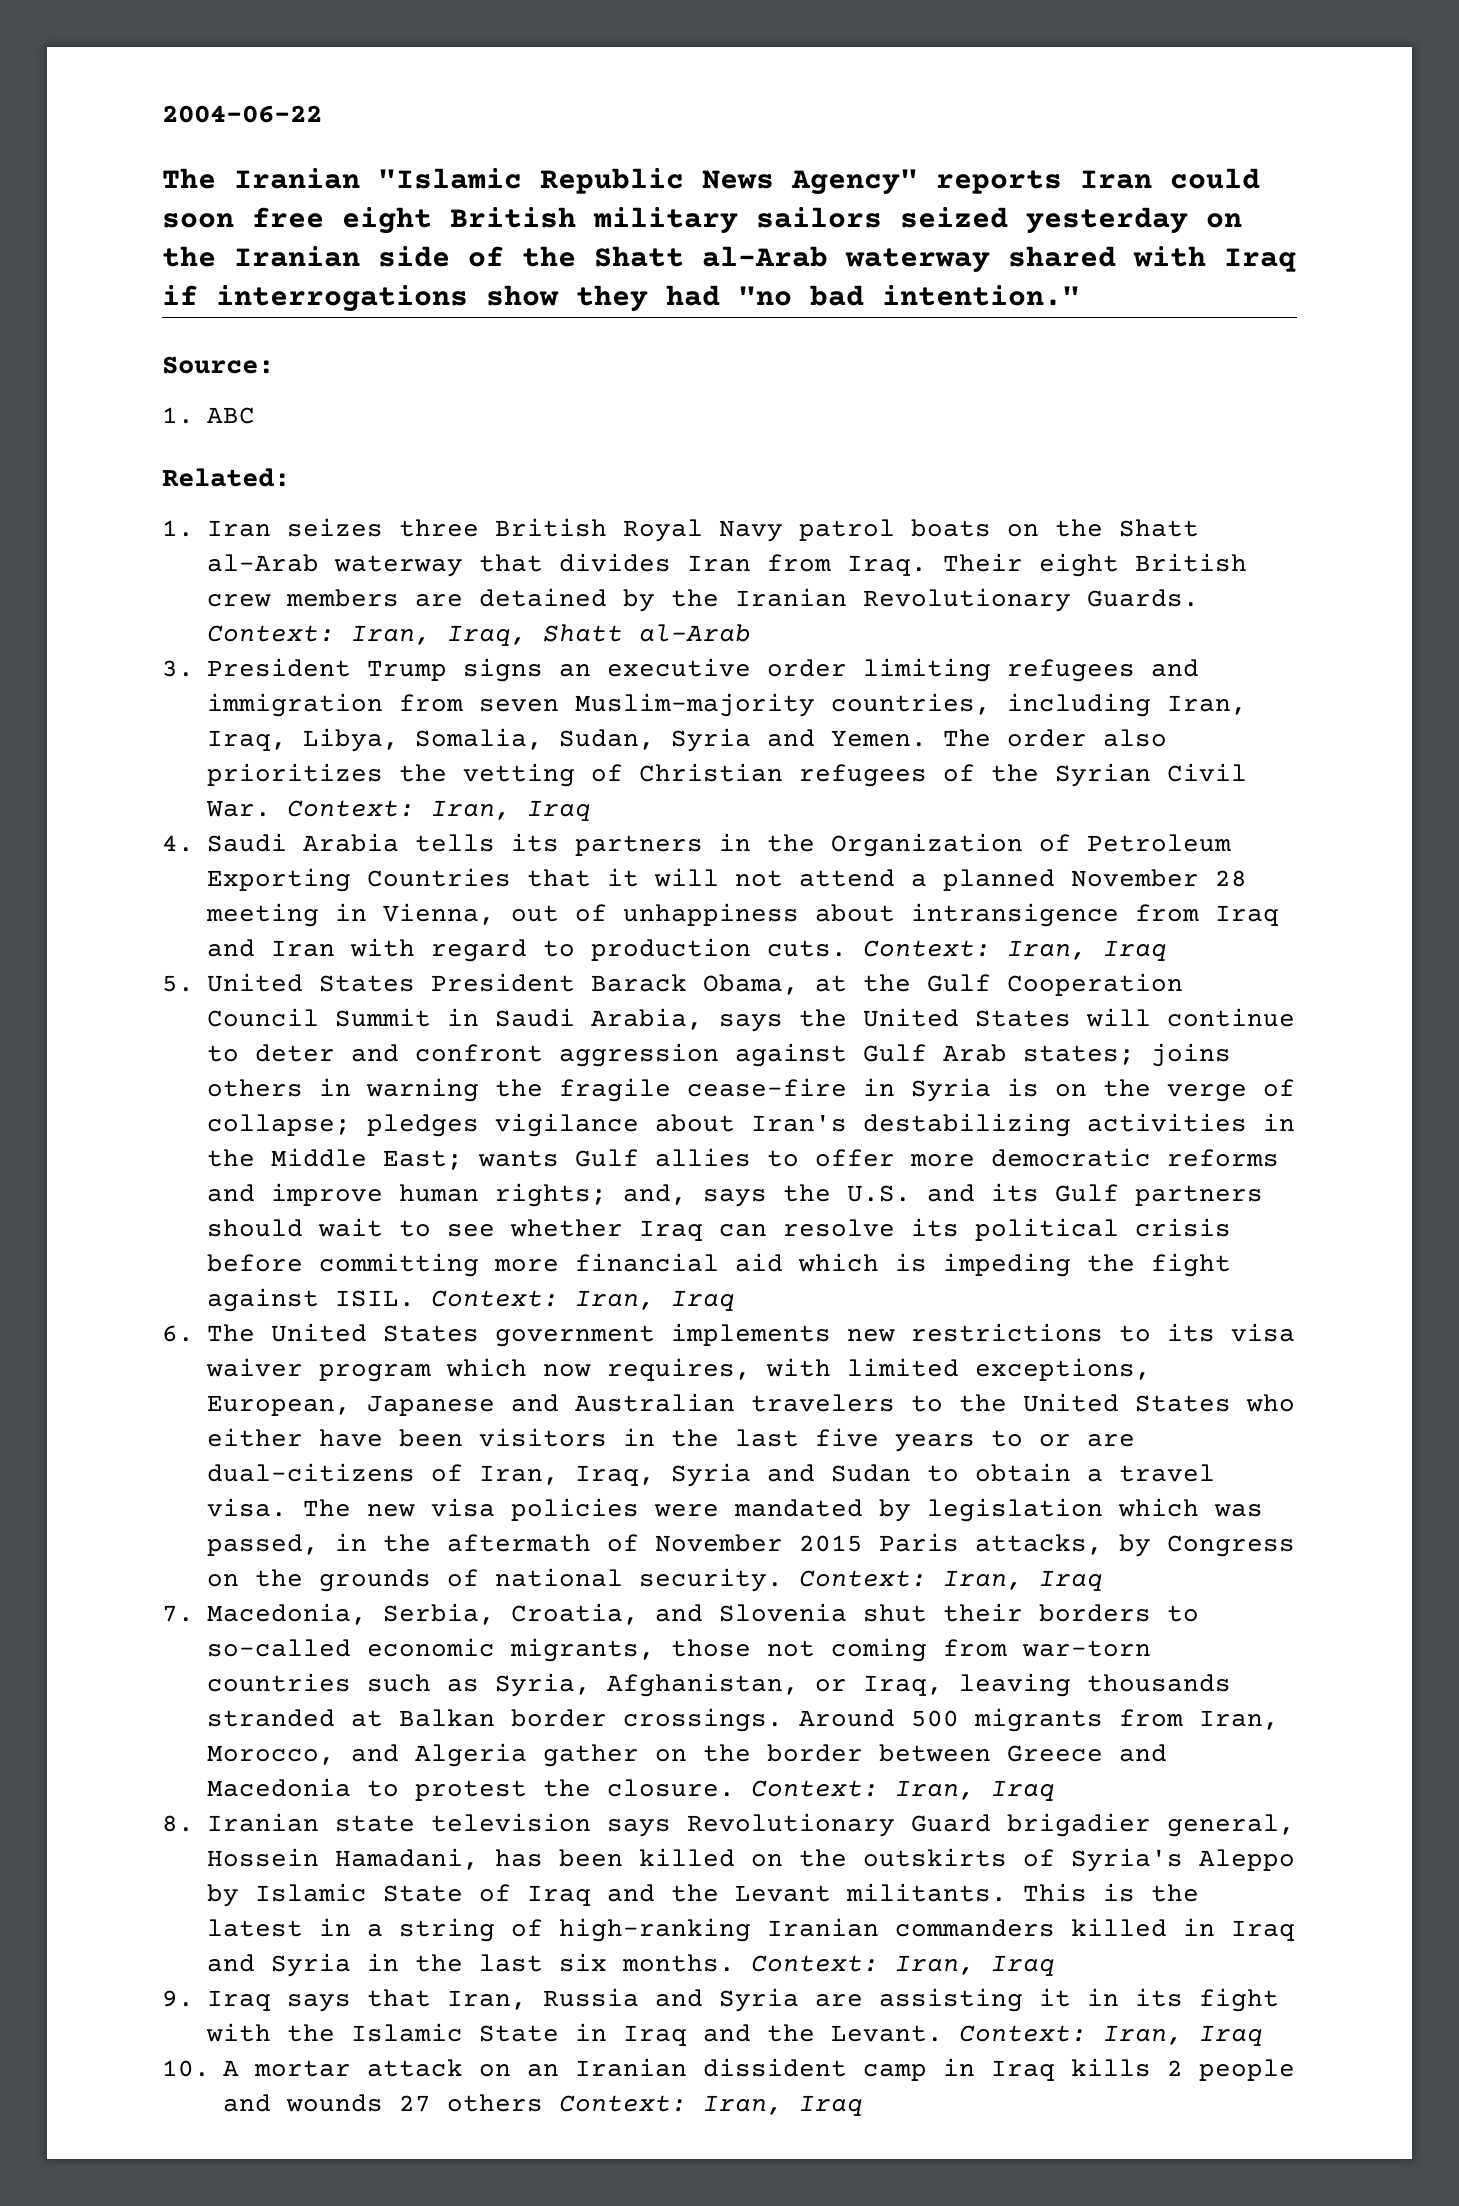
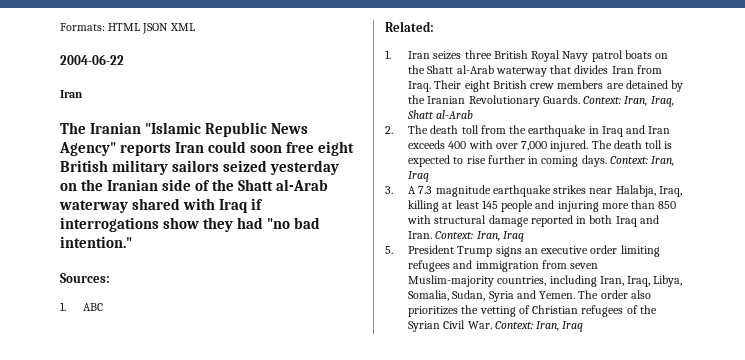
+ Formats: HTML JSON XML
  2004-06-22
+ Iran
- Source:
+ Sources:
- 3. President Trump signs an executive order limiting refugees and immigration from seven Muslim-majority countries, including Iran, Iraq, Libya, Somalia, Sudan, Syria and Yemen.
+ 2. The death toll from the earthquake in Iraq and Iran exceeds 400 with over 7,000 injured. The death toll is expected to rise further in coming days. Context: Iran, Iraq
+ 3. A 7.3 magnitude earthquake strikes near Halabja, Iraq, killing at least 145 people and injuring more than 850 with structural damage reported in both Iraq and Iran. Context: Iran, Iraq
+ 5. President Trump signs an executive order limiting refugees and immigration from seven Muslim-majority countries, including Iran, Iraq, Libya, Somalia, Sudan, Syria and Yemen.
- 4. Saudi Arabia tells its partners in the Organization of Petroleum Exporting Countries that it will not attend a planned November 28 meeting in Vienna, out of unhappiness about intransigence from Iraq and Iran with regard to production cuts. Context: Iran, Iraq
- 5. United States President Barack Obama, at the Gulf Cooperation Council Summit in Saudi Arabia, says the United States will continue to deter and confront aggression against Gulf Arab states; joins others in warning the fragile cease-fire in Syria is on the verge of collapse; pledges vigilance about Iran's destabilizing activities in the Middle East; wants Gulf allies to offer more democratic reforms and improve human rights; and, says the U.S. and its Gulf partners should wait to see whether Iraq can resolve its political crisis before committing more financial aid which is impeding the fight against ISIL. Context: Iran, Iraq
- 6. The United States government implements new restrictions to its visa waiver program which now requires, with limited exceptions, European, Japanese and Australian travelers to the United States who either have been visitors in the last five years to or are dual-citizens of Iran, Iraq, Syria and Sudan to obtain a travel visa. The new visa policies were mandated by legislation which was passed, in the aftermath of November 2015 Paris attacks, by Congress on the grounds of national security. Context: Iran, Iraq
- 7. Macedonia, Serbia, Croatia, and Slovenia shut their borders to so-called economic migrants, those not coming from war-torn countries such as Syria, Afghanistan, or Iraq, leaving thousands stranded at Balkan border crossings. Around 500 migrants from Iran, Morocco, and Algeria gather on the border between Greece and Macedonia to protest the closure. Context: Iran, Iraq
- 8. Iranian state television says Revolutionary Guard brigadier general, Hossein Hamadani, has been killed on the outskirts of Syria's Aleppo by Islamic State of Iraq and the Levant militants. This is the latest in a string of high-ranking Iranian commanders killed in Iraq and Syria in the last six months. Context: Iran, Iraq
- 9. Iraq says that Iran, Russia and Syria are assisting it in its fight with the Islamic State in Iraq and the Levant. Context: Iran, Iraq
- 10. A mortar attack on an Iranian dissident camp in Iraq kills 2 people and wounds 27 others Context: Iran, Iraq

